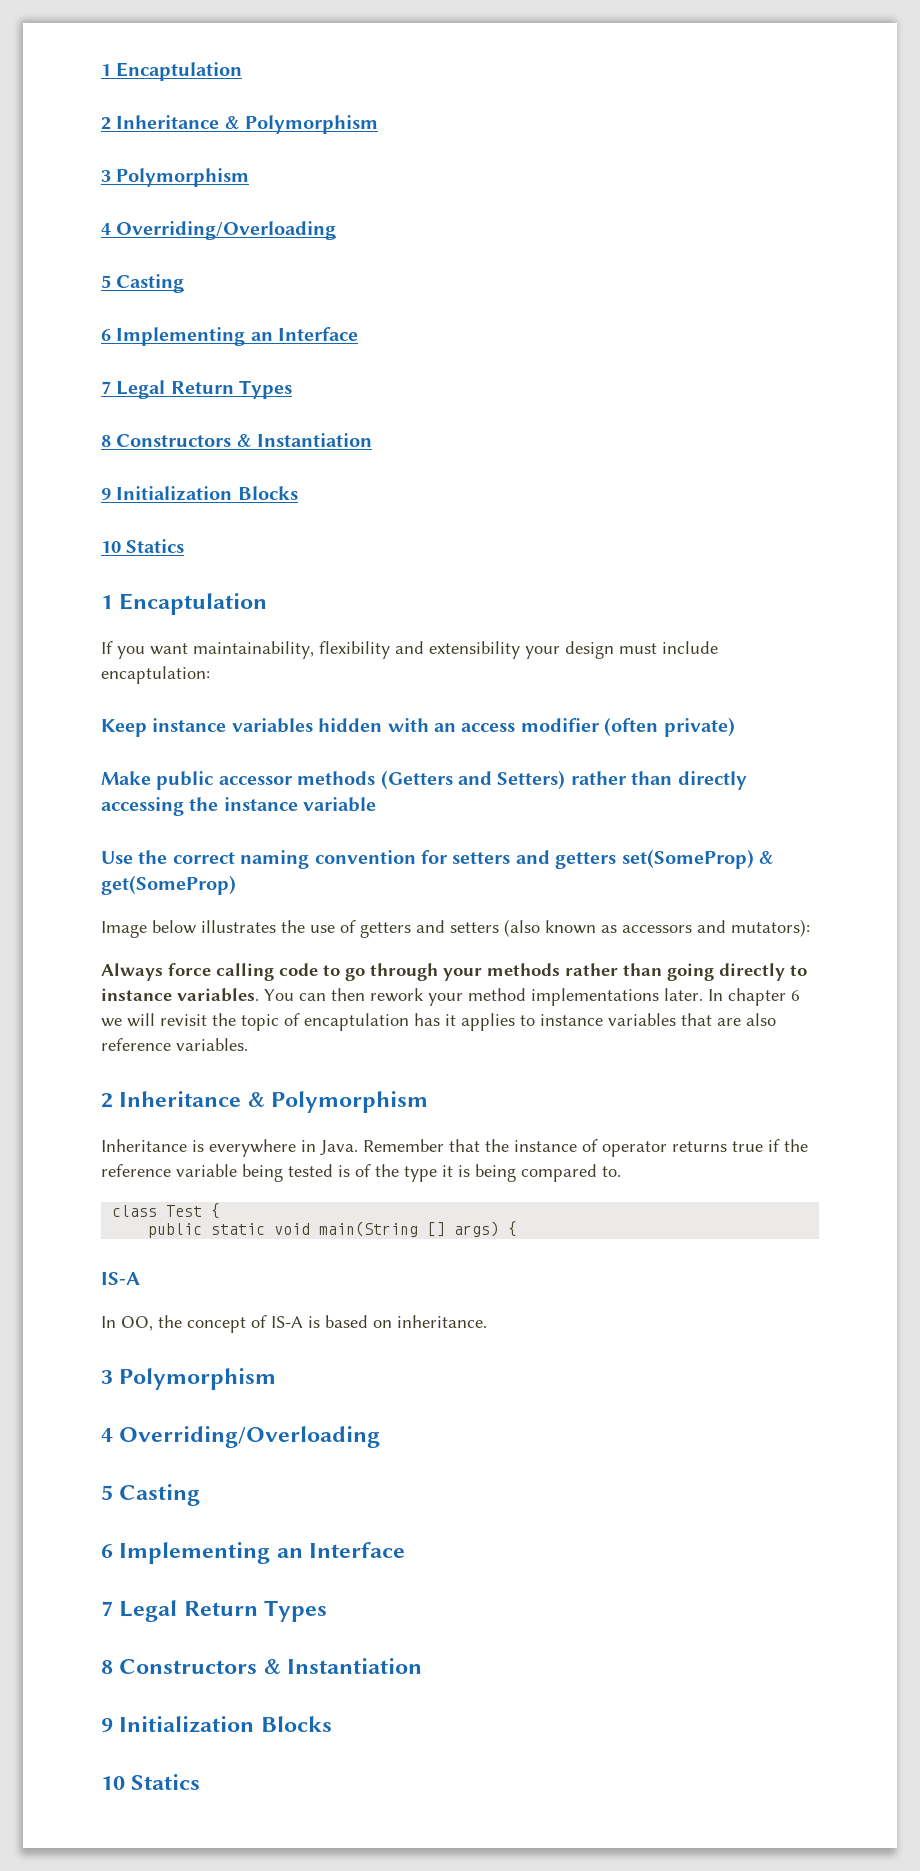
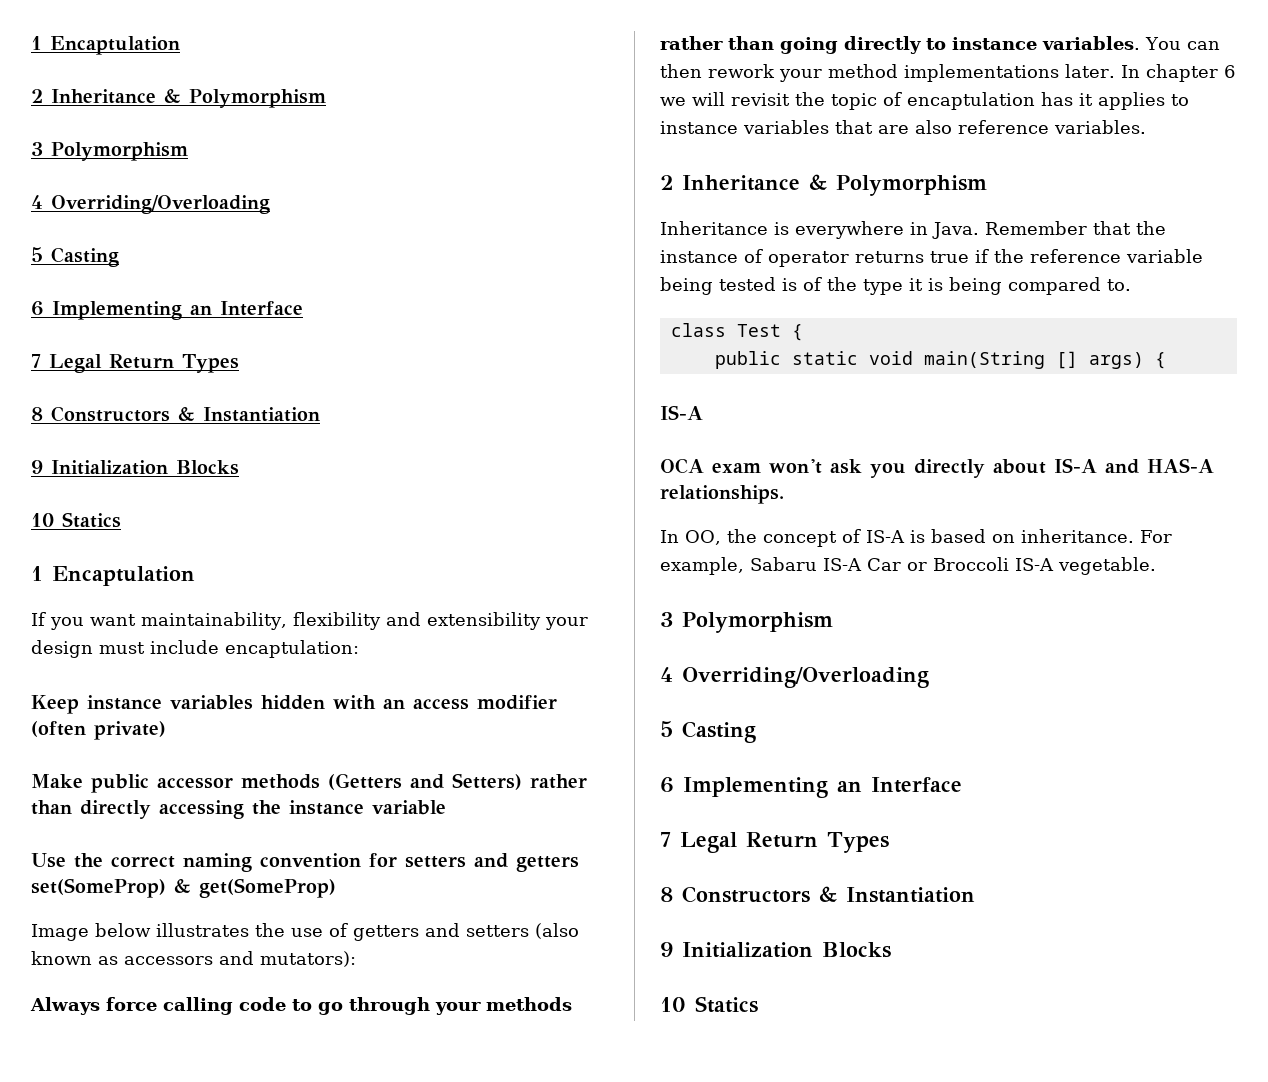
+ OCA exam won't ask you directly about IS-A and HAS-A relationships.
+ For example, Sabaru IS-A Car or Broccoli IS-A vegetable.

